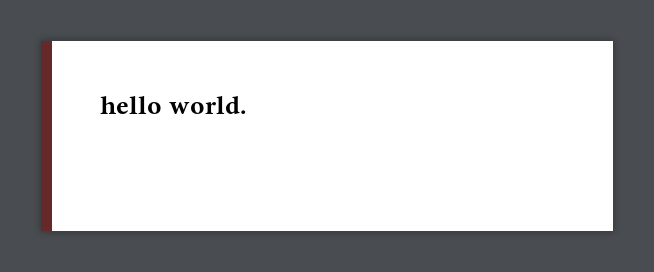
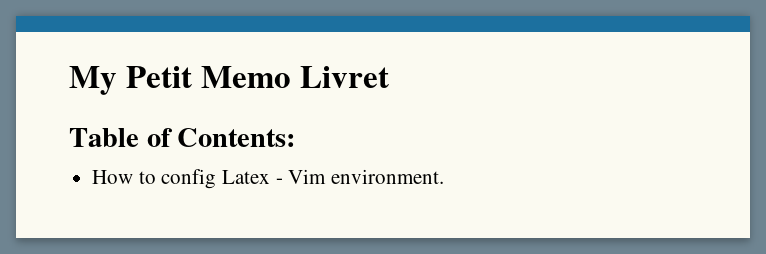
- hello world.
+ My Petit Memo Livret
+ Table of Contents:
+ How to config Latex - Vim environment.

